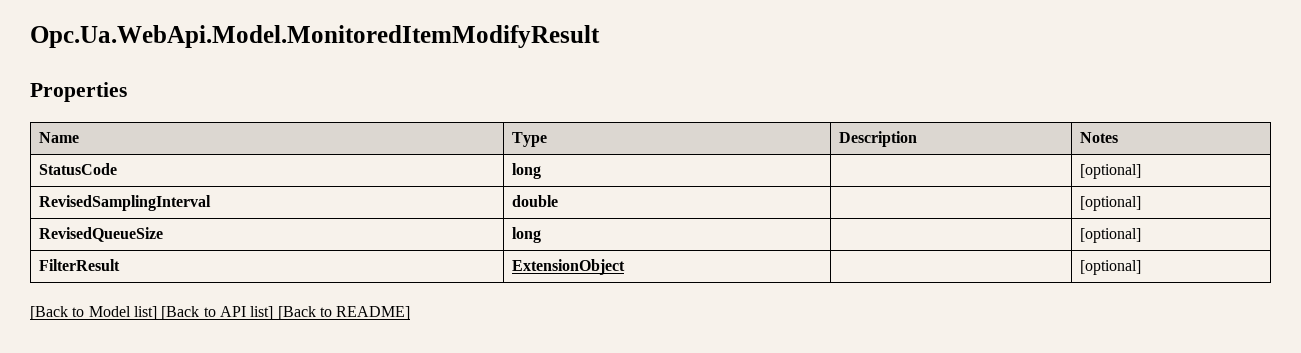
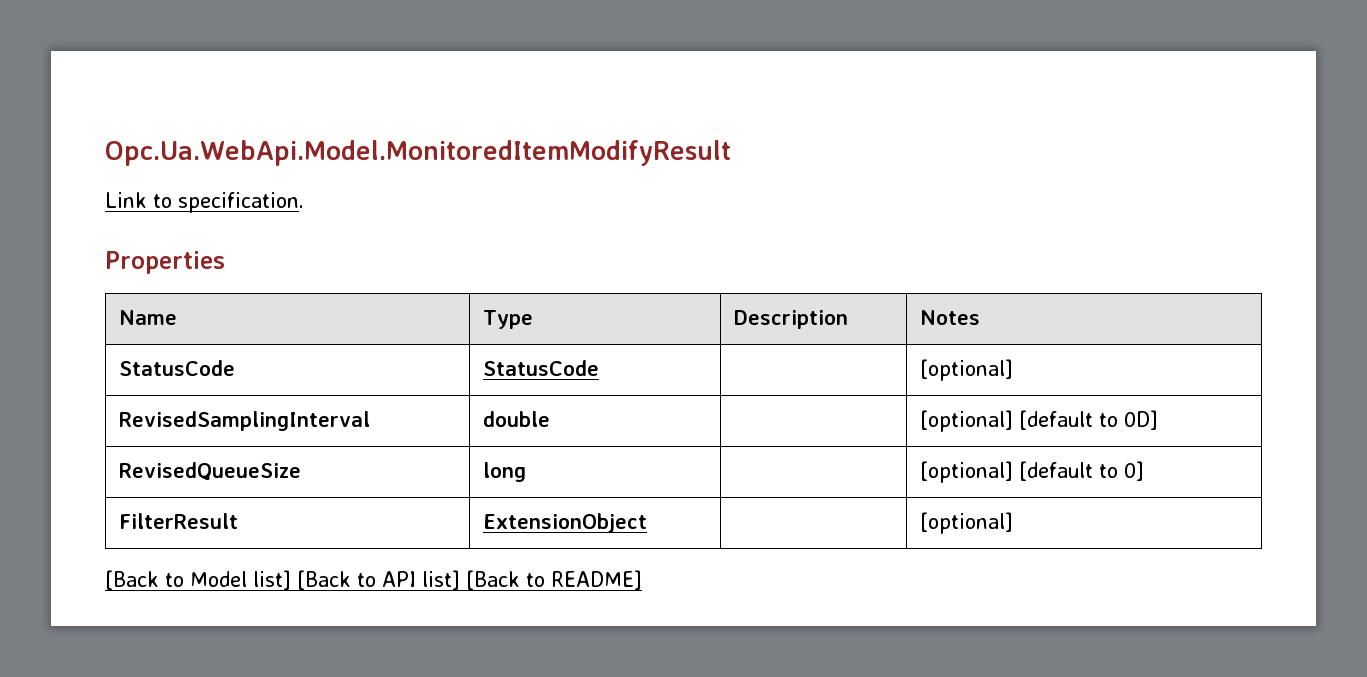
+ Link to specification.
- StatusCode | long | | [optional]
+ StatusCode | StatusCode | | [optional]
- RevisedSamplingInterval | double | | [optional]
+ RevisedSamplingInterval | double | | [optional] [default to 0D]
- RevisedQueueSize | long | | [optional]
+ RevisedQueueSize | long | | [optional] [default to 0]

